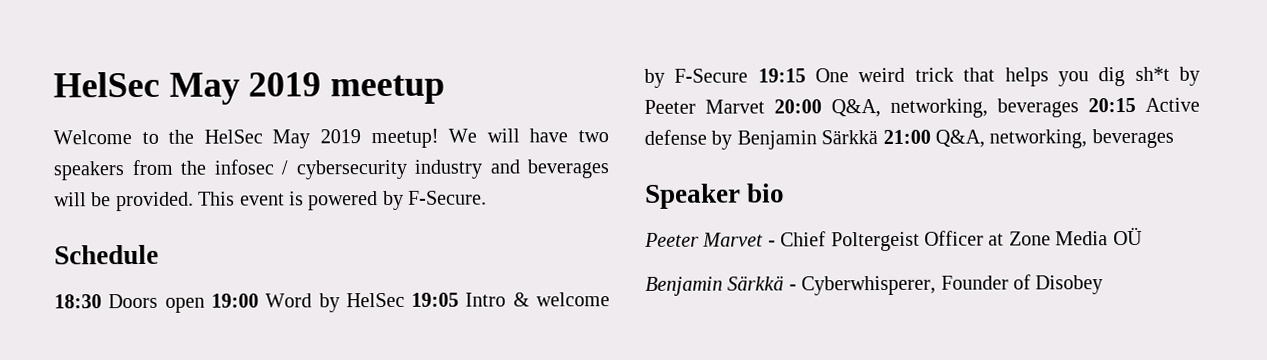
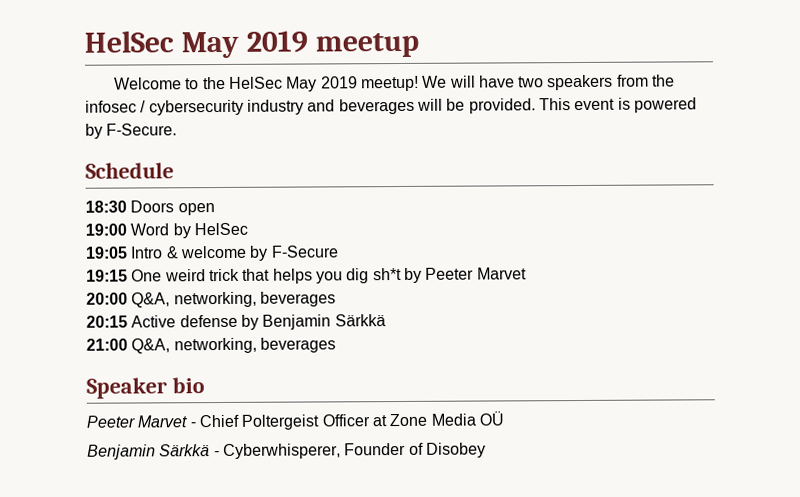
- 18:30 Doors open 19:00 Word by HelSec 19:05 Intro & welcome by F-Secure 19:15 One weird trick that helps you dig sh*t by Peeter Marvet 20:00 Q&A, networking, beverages 20:15 Active defense by Benjamin Särkkä 21:00 Q&A, networking, beverages
+ 18:30 Doors open
+ 19:00 Word by HelSec
+ 19:05 Intro & welcome by F-Secure
+ 19:15 One weird trick that helps you dig sh*t by Peeter Marvet
+ 20:00 Q&A, networking, beverages
+ 20:15 Active defense by Benjamin Särkkä
+ 21:00 Q&A, networking, beverages

